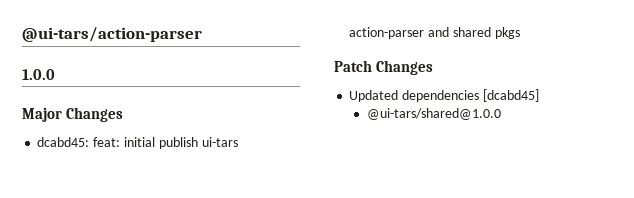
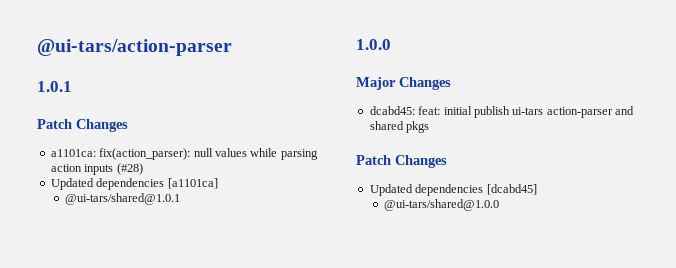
+ 1.0.1
+ Patch Changes
+ a1101ca: fix(action_parser): null values while parsing action inputs (#28)
+ Updated dependencies [a1101ca]
+ @ui-tars/shared@1.0.1

